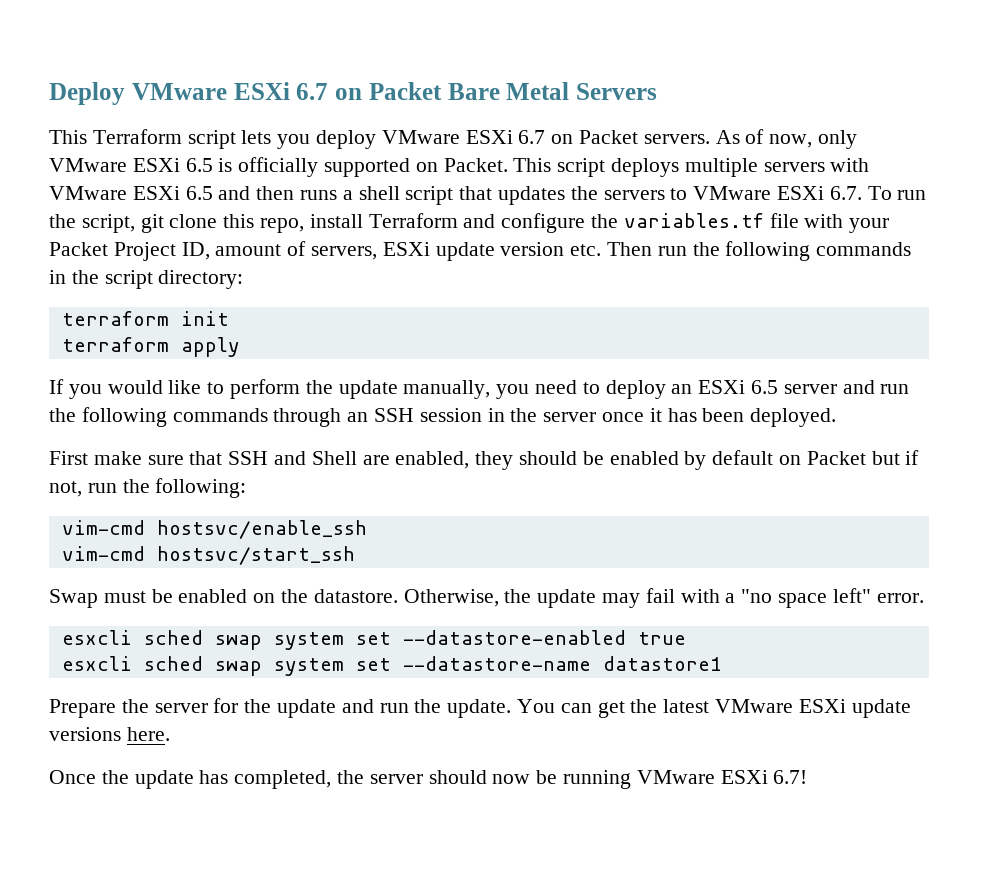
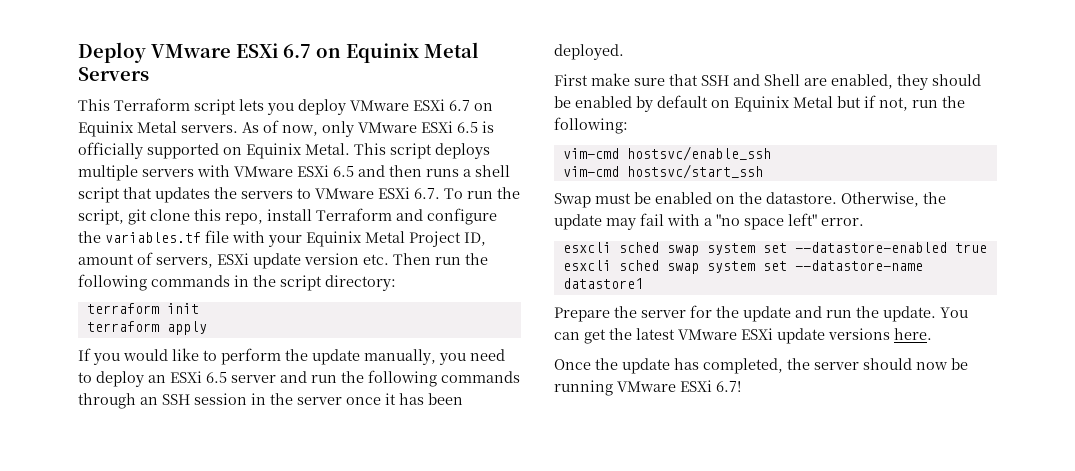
- Deploy VMware ESXi 6.7 on Packet Bare Metal Servers
+ Deploy VMware ESXi 6.7 on Equinix Metal Servers
- This Terraform script lets you deploy VMware ESXi 6.7 on Packet servers.
+ This Terraform script lets you deploy VMware ESXi 6.7 on Equinix Metal servers.
- As of now, only VMware ESXi 6.5 is officially supported on Packet.
+ As of now, only VMware ESXi 6.5 is officially supported on Equinix Metal.
- This script deploys multiple servers with VMware ESXi 6.5 and then runs a shell script that updates the servers to VMware ESXi 6.7. To run the script, git clone this repo, install Terraform and configure the variables.tf file with your Packet Project ID, amount of servers, ESXi update version etc. Then run the following commands in the script directory:
+ This script deploys multiple servers with VMware ESXi 6.5 and then runs a shell script that updates the servers to VMware ESXi 6.7. To run the script, git clone this repo, install Terraform and configure the variables.tf file with your Equinix Metal Project ID, amount of servers, ESXi update version etc. Then run the following commands in the script directory:
- First make sure that SSH and Shell are enabled, they should be enabled by default on Packet but if not, run the following:
+ First make sure that SSH and Shell are enabled, they should be enabled by default on Equinix Metal but if not, run the following:

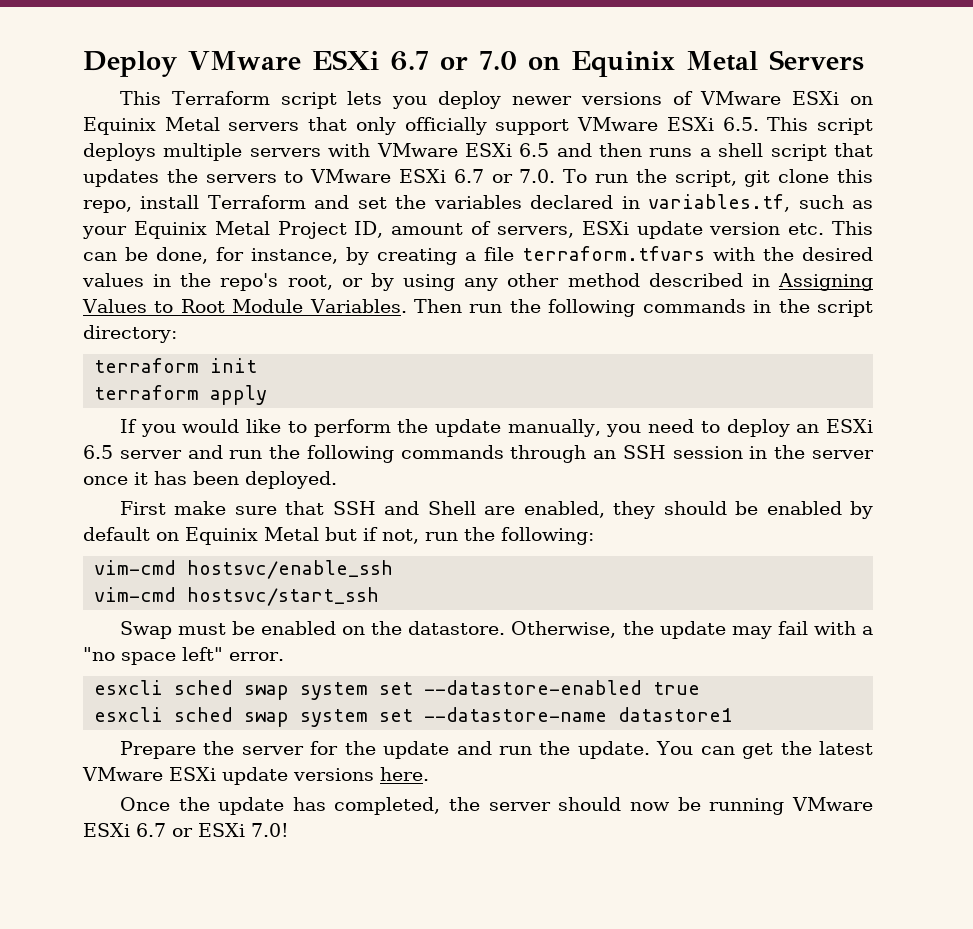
- Deploy VMware ESXi 6.7 on Equinix Metal Servers
+ Deploy VMware ESXi 6.7 or 7.0 on Equinix Metal Servers
- This Terraform script lets you deploy VMware ESXi 6.7 on Equinix Metal servers. As of now, only VMware ESXi 6.5 is officially supported on Equinix Metal. This script deploys multiple servers with VMware ESXi 6.5 and then runs a shell script that updates the servers to VMware ESXi 6.7. To run the script, git clone this repo, install Terraform and configure the variables.tf file with your Equinix Metal Project ID, amount of servers, ESXi update version etc. Then run the following commands in the script directory:
+ This Terraform script lets you deploy newer versions of VMware ESXi on Equinix Metal servers that only officially support VMware ESXi 6.5. This script deploys multiple servers with VMware ESXi 6.5 and then runs a shell script that updates the servers to VMware ESXi 6.7 or 7.0. To run the script, git clone this repo, install Terraform and set the variables declared in variables.tf, such as your Equinix Metal Project ID, amount of servers, ESXi update version etc. This can be done, for instance, by creating a file terraform.tfvars with the desired values in the repo's root, or by using any other method described in Assigning Values to Root Module Variables. Then run the following commands in the script directory:
- Once the update has completed, the server should now be running VMware ESXi 6.7!
+ Once the update has completed, the server should now be running VMware ESXi 6.7 or ESXi 7.0!

